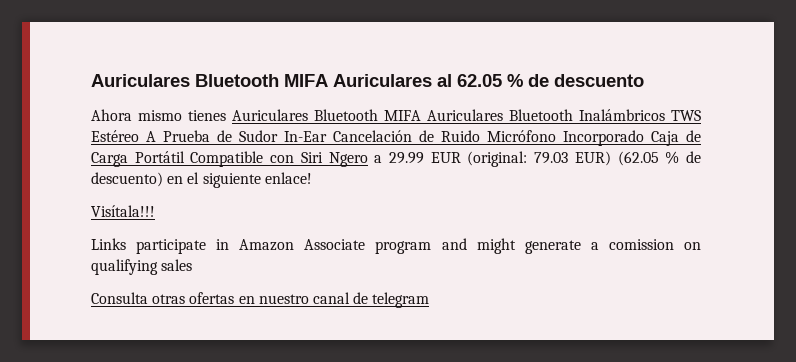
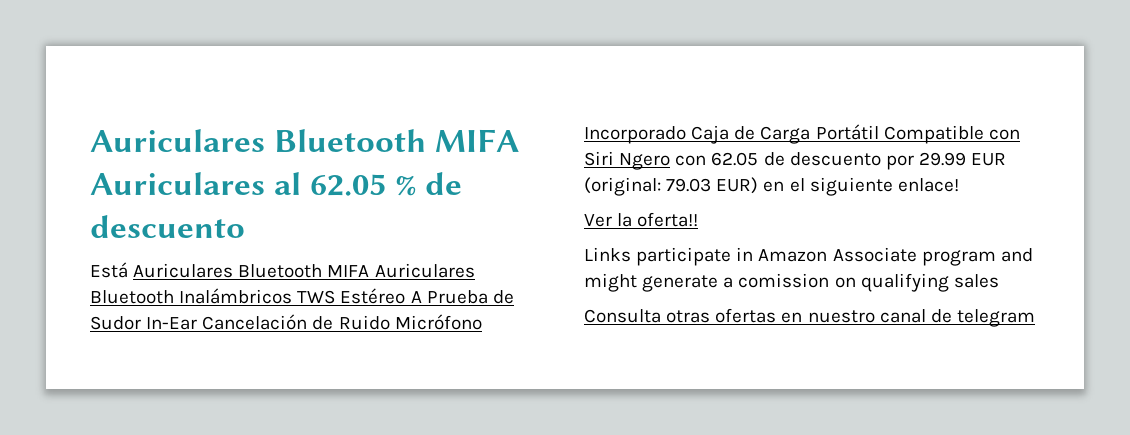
- Ahora mismo tienes Auriculares Bluetooth MIFA Auriculares Bluetooth Inalámbricos TWS Estéreo A Prueba de Sudor In-Ear Cancelación de Ruido Micrófono Incorporado Caja de Carga Portátil Compatible con Siri Ngero a 29.99 EUR (original: 79.03 EUR) (62.05 % de descuento) en el siguiente enlace!
+ Está Auriculares Bluetooth MIFA Auriculares Bluetooth Inalámbricos TWS Estéreo A Prueba de Sudor In-Ear Cancelación de Ruido Micrófono Incorporado Caja de Carga Portátil Compatible con Siri Ngero con 62.05 de descuento por 29.99 EUR (original: 79.03 EUR) en el siguiente enlace!
- Visítala!!!
+ Ver la oferta!!

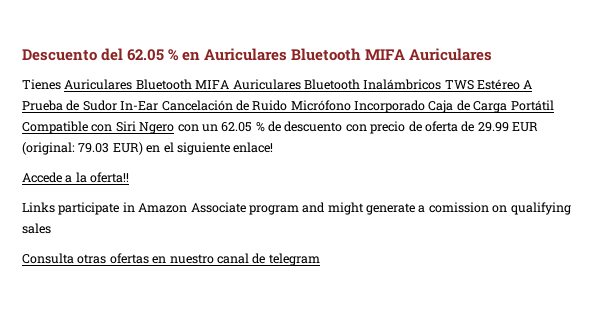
- Auriculares Bluetooth MIFA Auriculares al 62.05 % de descuento
- Está Auriculares Bluetooth MIFA Auriculares Bluetooth Inalámbricos TWS Estéreo A Prueba de Sudor In-Ear Cancelación de Ruido Micrófono Incorporado Caja de Carga Portátil Compatible con Siri Ngero con 62.05 de descuento por 29.99 EUR (original: 79.03 EUR) en el siguiente enlace!
+ Descuento del 62.05 % en Auriculares Bluetooth MIFA Auriculares
+ Tienes Auriculares Bluetooth MIFA Auriculares Bluetooth Inalámbricos TWS Estéreo A Prueba de Sudor In-Ear Cancelación de Ruido Micrófono Incorporado Caja de Carga Portátil Compatible con Siri Ngero con un 62.05 % de descuento con precio de oferta de 29.99 EUR (original: 79.03 EUR) en el siguiente enlace!
- Ver la oferta!!
+ Accede a la oferta!!

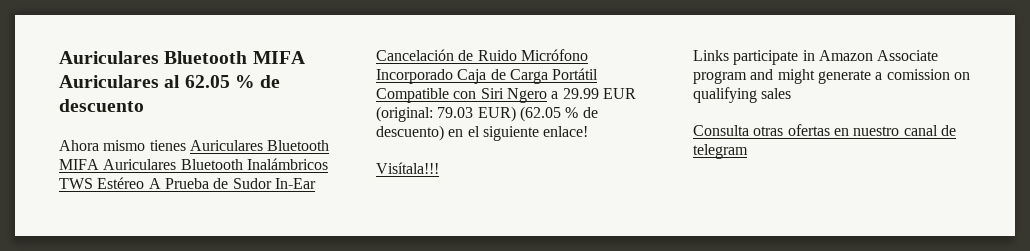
- Descuento del 62.05 % en Auriculares Bluetooth MIFA Auriculares
- Tienes Auriculares Bluetooth MIFA Auriculares Bluetooth Inalámbricos TWS Estéreo A Prueba de Sudor In-Ear Cancelación de Ruido Micrófono Incorporado Caja de Carga Portátil Compatible con Siri Ngero con un 62.05 % de descuento con precio de oferta de 29.99 EUR (original: 79.03 EUR) en el siguiente enlace!
+ Auriculares Bluetooth MIFA Auriculares al 62.05 % de descuento
+ Ahora mismo tienes Auriculares Bluetooth MIFA Auriculares Bluetooth Inalámbricos TWS Estéreo A Prueba de Sudor In-Ear Cancelación de Ruido Micrófono Incorporado Caja de Carga Portátil Compatible con Siri Ngero a 29.99 EUR (original: 79.03 EUR) (62.05 % de descuento) en el siguiente enlace!
- Accede a la oferta!!
+ Visítala!!!

